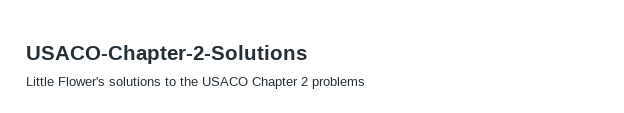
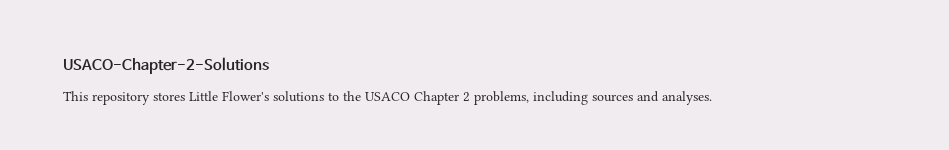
- Little Flower's solutions to the USACO Chapter 2 problems
+ This repository stores Little Flower's solutions to the USACO Chapter 2 problems, including sources and analyses.

